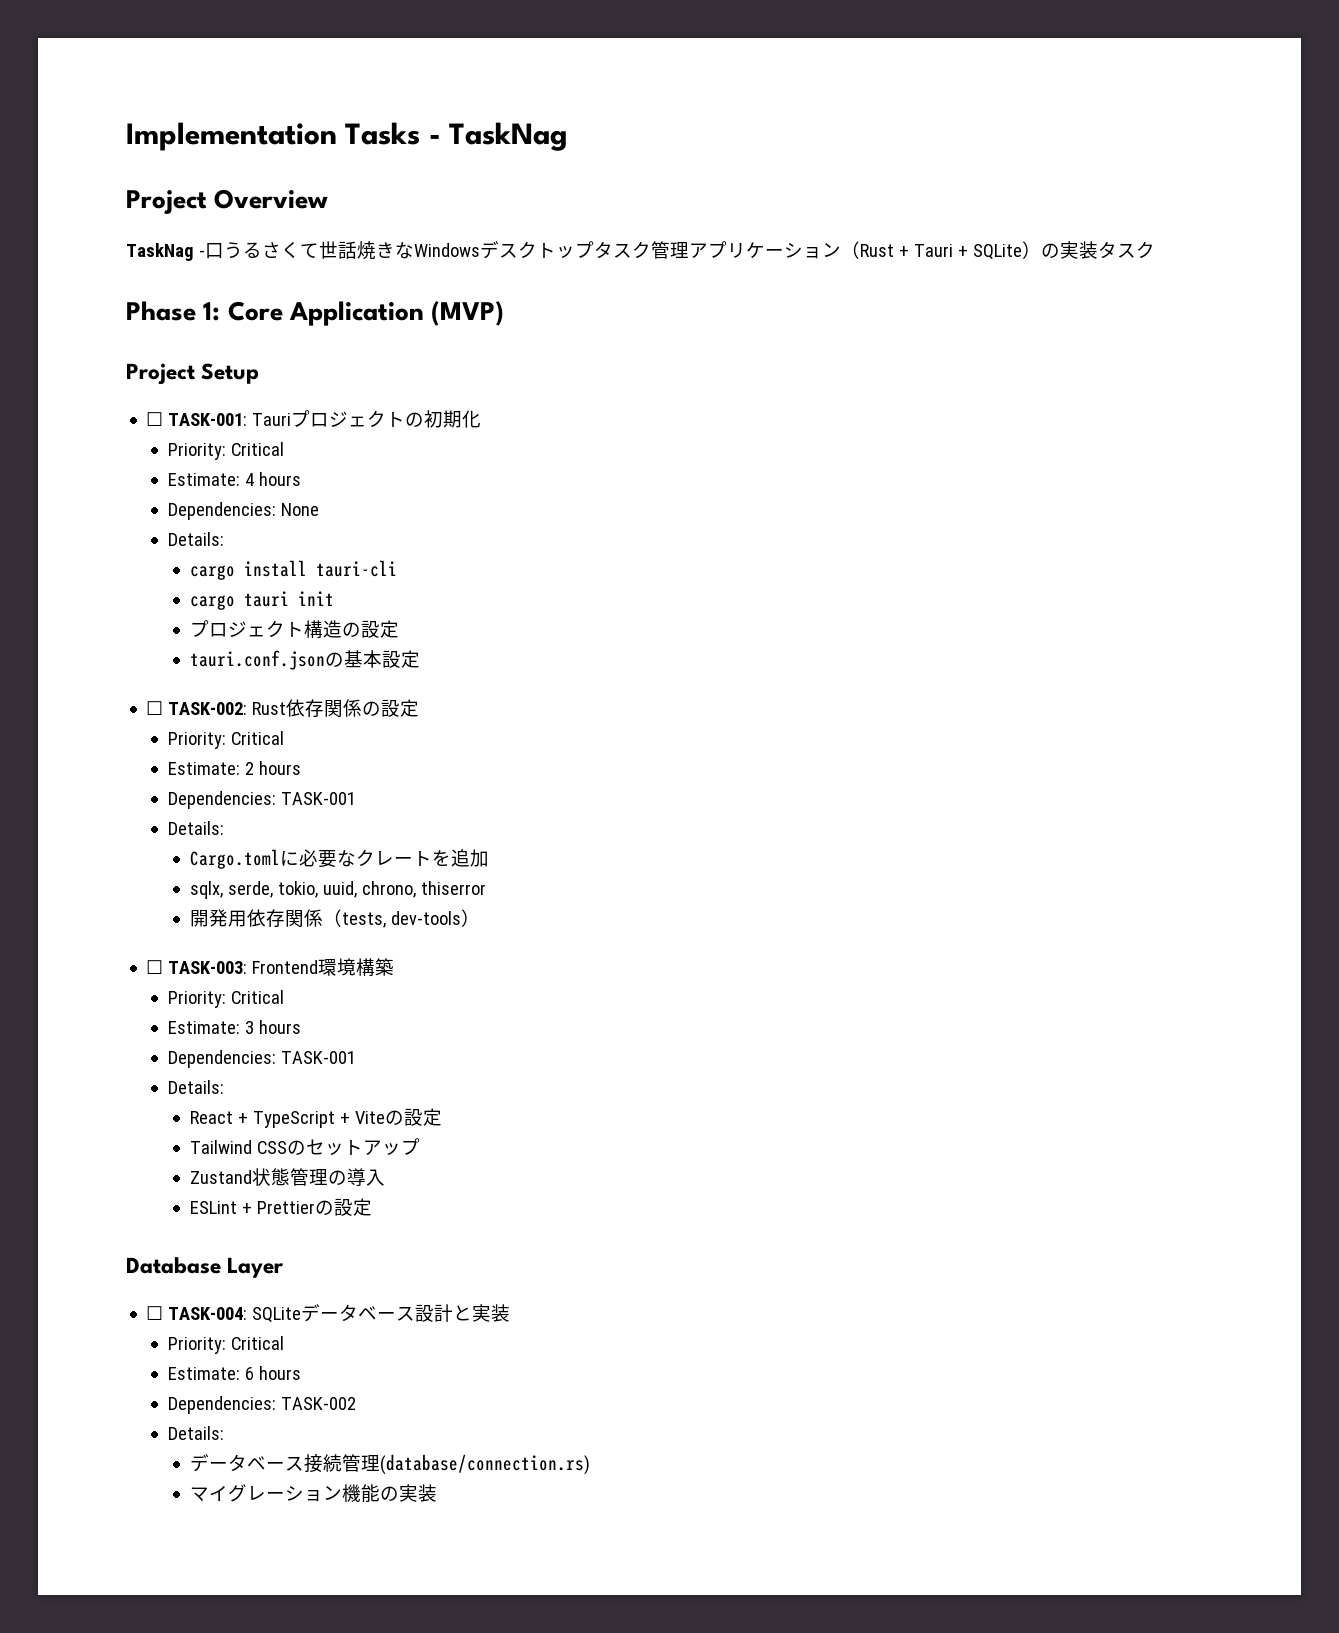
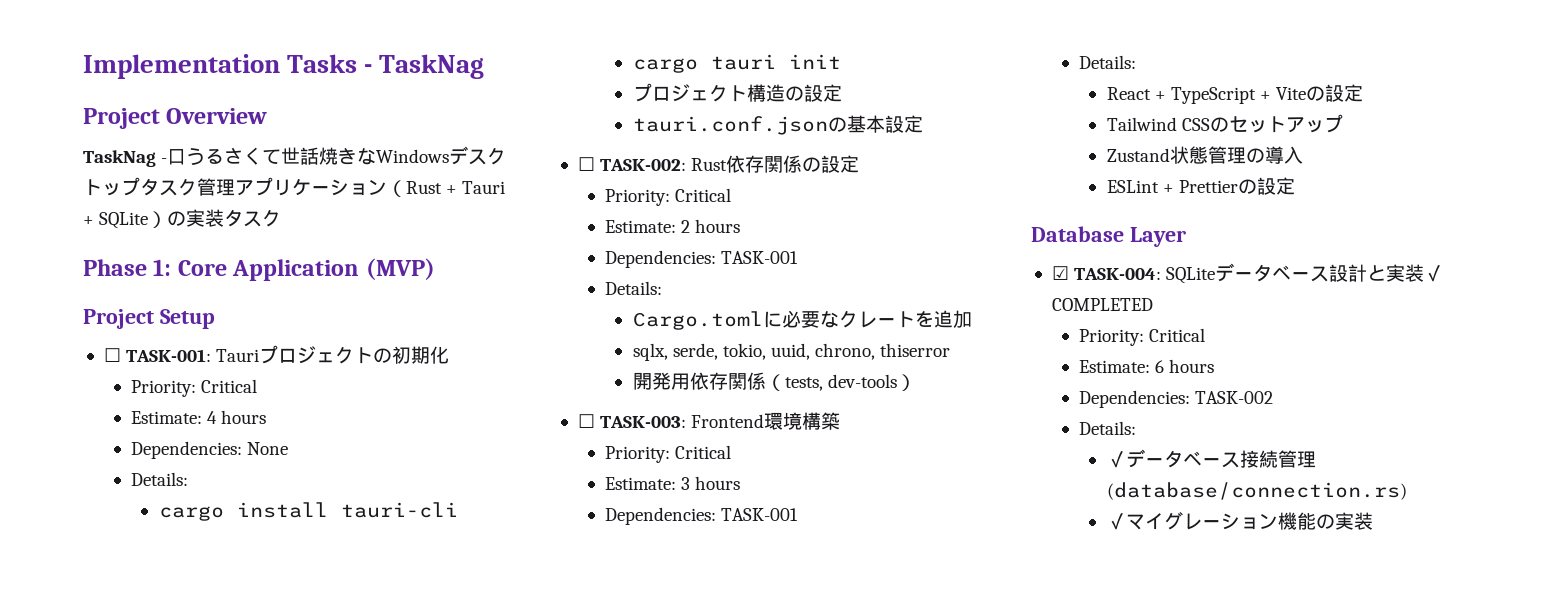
- ☐ TASK-004: SQLiteデータベース設計と実装
+ ☑ TASK-004: SQLiteデータベース設計と実装✓ COMPLETED
- データベース接続管理(database/connection.rs)
+ ✓データベース接続管理(database/connection.rs)
- マイグレーション機能の実装
+ ✓マイグレーション機能の実装

